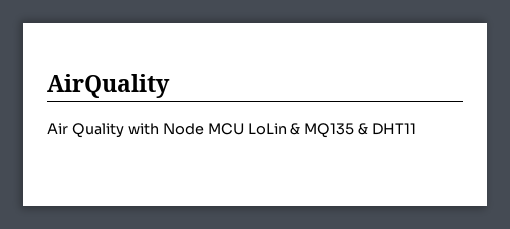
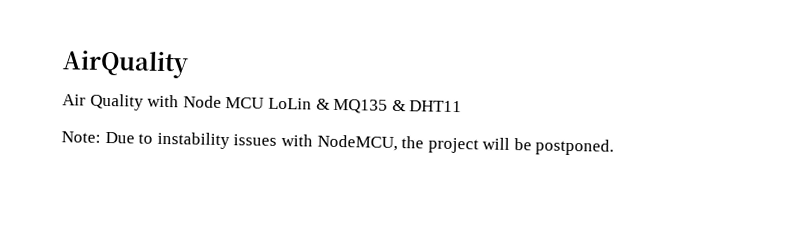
+ Note: Due to instability issues with NodeMCU, the project will be postponed.

